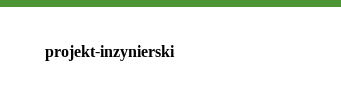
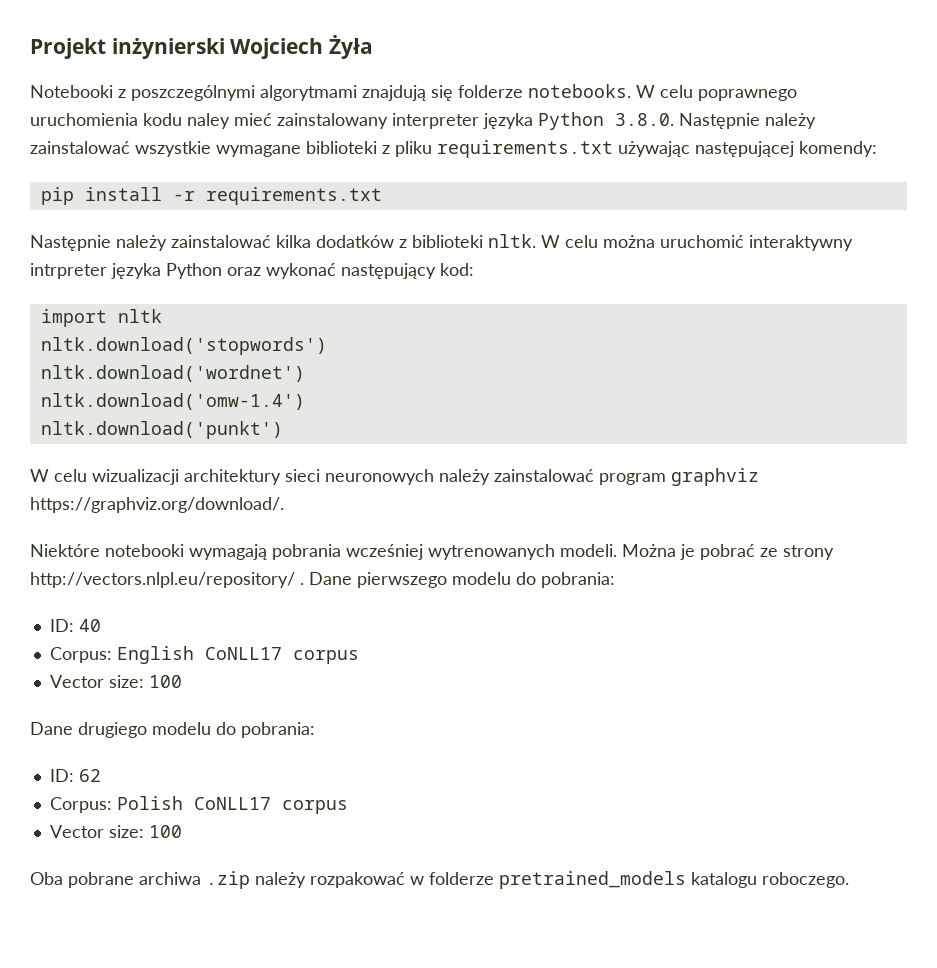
- projekt-inzynierski
+ Projekt inżynierski Wojciech Żyła
+ Notebooki z poszczególnymi algorytmami znajdują się folderze notebooks. W celu poprawnego uruchomienia kodu naley mieć zainstalowany interpreter języka Python 3.8.0. Następnie należy zainstalować wszystkie wymagane biblioteki z pliku requirements.txt używając następującej komendy:
+ pip install -r requirements.txt
+ Następnie należy zainstalować kilka dodatków z biblioteki nltk. W celu można uruchomić interaktywny intrpreter języka Python oraz wykonać następujący kod:
+ import nltk
+ nltk.download('stopwords')
+ nltk.download('wordnet')
+ nltk.download('omw-1.4')
+ nltk.download('punkt')
+ W celu wizualizacji architektury sieci neuronowych należy zainstalować program graphviz https://graphviz.org/download/.
+ Niektóre notebooki wymagają pobrania wcześniej wytrenowanych modeli. Można je pobrać ze strony http://vectors.nlpl.eu/repository/ . Dane pierwszego modelu do pobrania:
+ ID: 40
+ Corpus: English CoNLL17 corpus
+ Vector size: 100
+ Dane drugiego modelu do pobrania:
+ ID: 62
+ Corpus: Polish CoNLL17 corpus
+ Vector size: 100
+ Oba pobrane archiwa .zip należy rozpakować w folderze pretrained_models katalogu roboczego.

